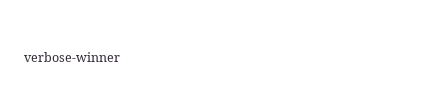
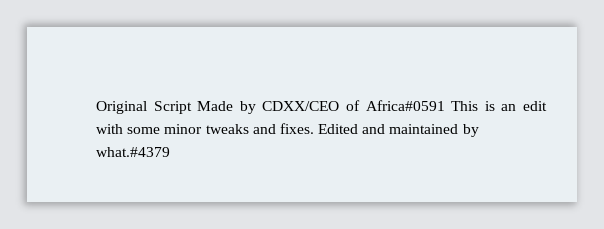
- verbose-winner
+ Original Script Made by CDXX/CEO of Africa#0591 This is an edit with some minor tweaks and fixes. Edited and maintained by what.#4379

